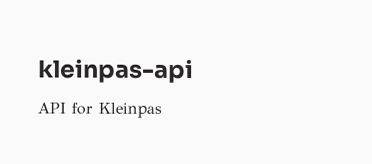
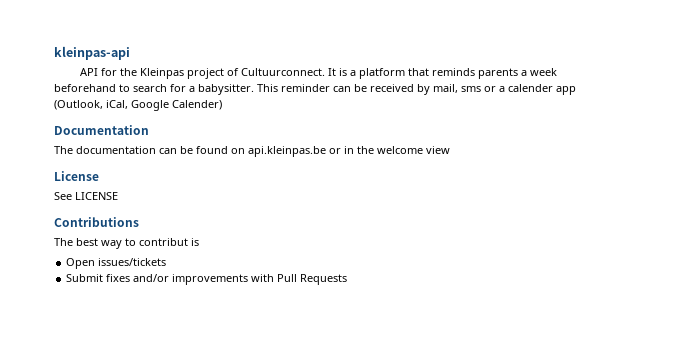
- API for Kleinpas
+ API for the Kleinpas project of Cultuurconnect. It is a platform that reminds parents a week beforehand to search for a babysitter. This reminder can be received by mail, sms or a calender app (Outlook, iCal, Google Calender)
+ Documentation
+ The documentation can be found on api.kleinpas.be or in the welcome view
+ License
+ See LICENSE
+ Contributions
+ The best way to contribut is
+ Open issues/tickets
+ Submit fixes and/or improvements with Pull Requests

